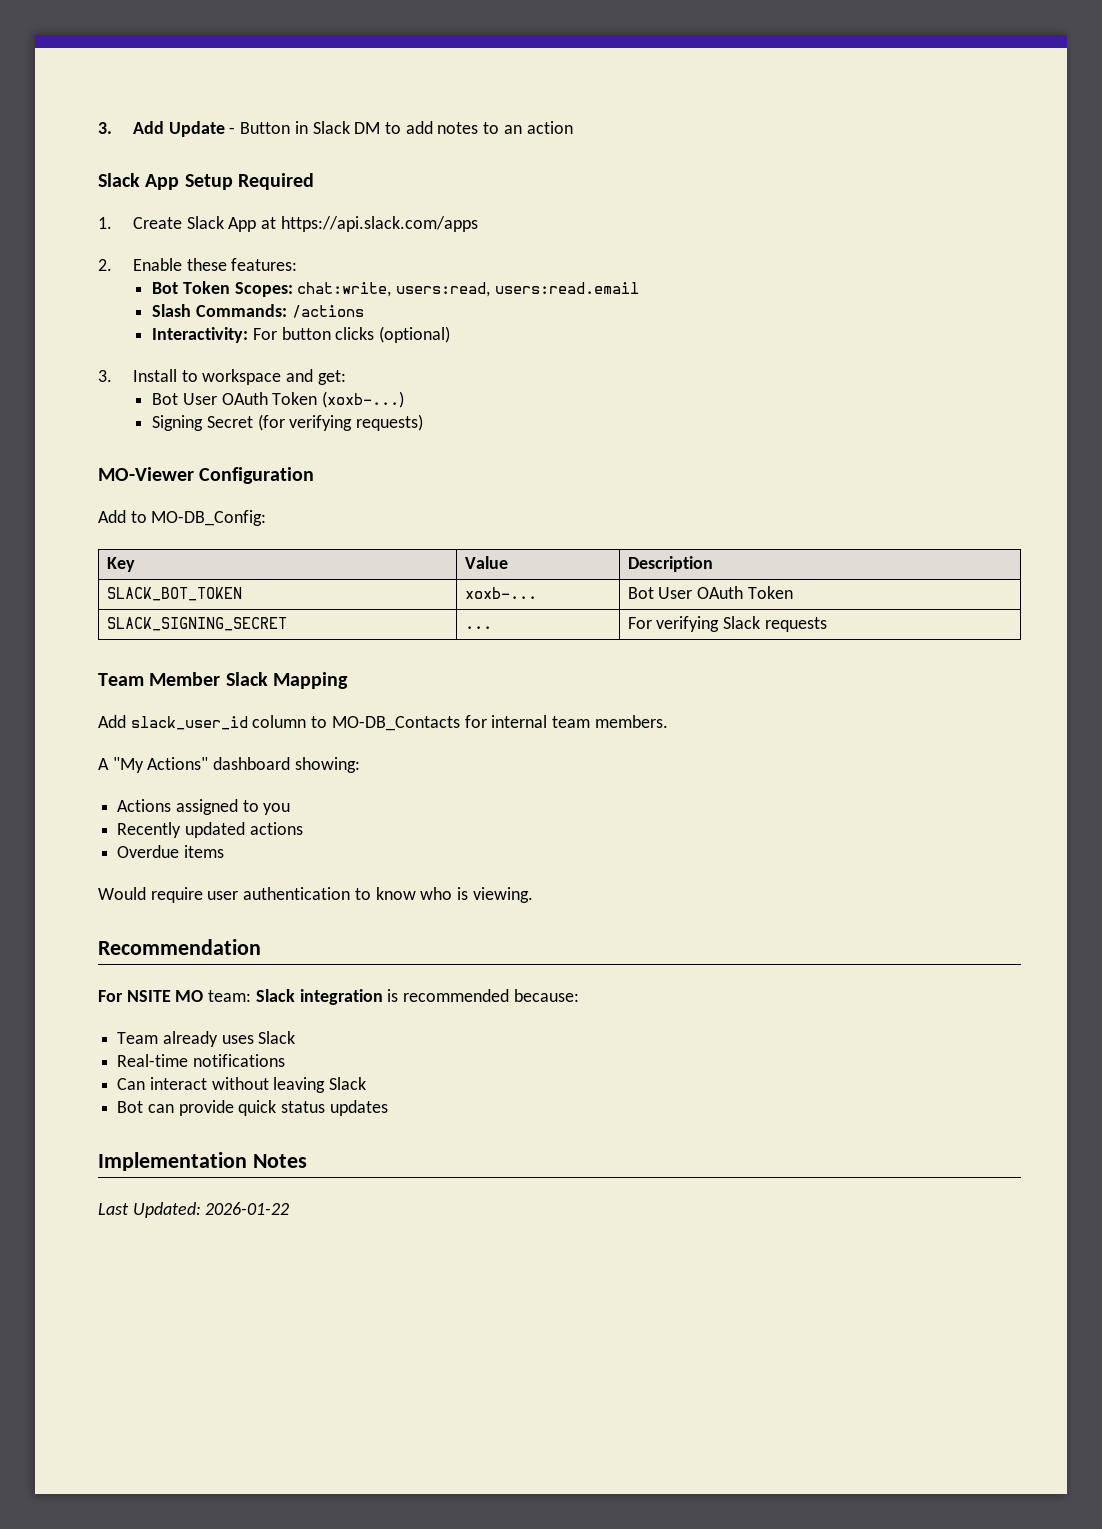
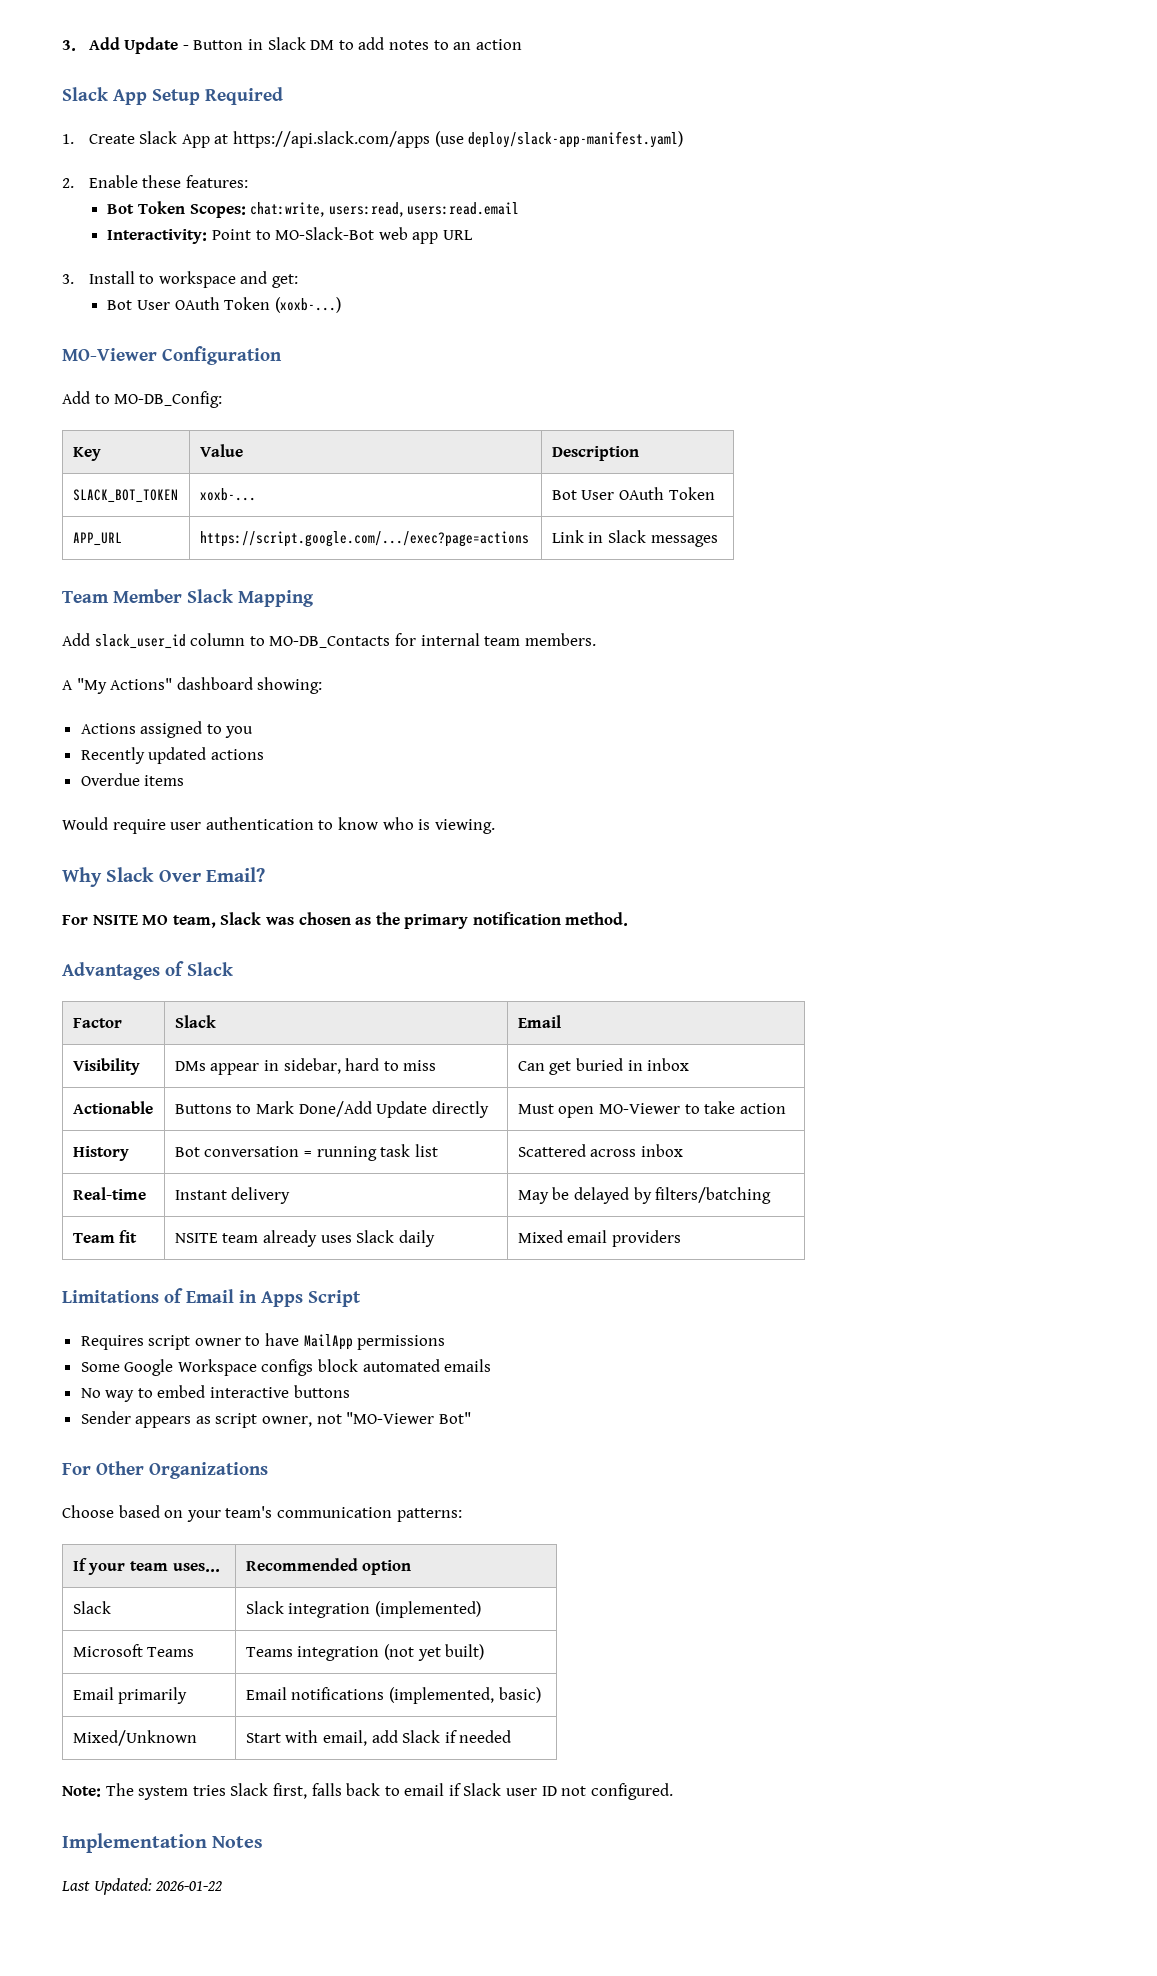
- 1. Create Slack App at https://api.slack.com/apps
+ 1. Create Slack App at https://api.slack.com/apps (use deploy/slack-app-manifest.yaml)
- Slash Commands: /actions
- Interactivity: For button clicks (optional)
+ Interactivity: Point to MO-Slack-Bot web app URL
- Signing Secret (for verifying requests)
- SLACK_SIGNING_SECRET | ... | For verifying Slack requests
+ APP_URL | https://script.google.com/.../exec?page=actions | Link in Slack messages
- Recommendation
+ Why Slack Over Email?
- For NSITE MO team: Slack integration is recommended because:
- Team already uses Slack
- Real-time notifications
- Can interact without leaving Slack
- Bot can provide quick status updates
+ For NSITE MO team, Slack was chosen as the primary notification method.
+ Advantages of Slack
+ Factor | Slack | Email
+ Visibility | DMs appear in sidebar, hard to miss | Can get buried in inbox
+ Actionable | Buttons to Mark Done/Add Update directly | Must open MO-Viewer to take action
+ History | Bot conversation = running task list | Scattered across inbox
+ Real-time | Instant delivery | May be delayed by filters/batching
+ Team fit | NSITE team already uses Slack daily | Mixed email providers
+ Limitations of Email in Apps Script
+ Requires script owner to have MailApp permissions
+ Some Google Workspace configs block automated emails
+ No way to embed interactive buttons
+ Sender appears as script owner, not "MO-Viewer Bot"
+ For Other Organizations
+ Choose based on your team's communication patterns:
+ If your team uses... | Recommended option
+ Slack | Slack integration (implemented)
+ Microsoft Teams | Teams integration (not yet built)
+ Email primarily | Email notifications (implemented, basic)
+ Mixed/Unknown | Start with email, add Slack if needed
+ Note: The system tries Slack first, falls back to email if Slack user ID not configured.

